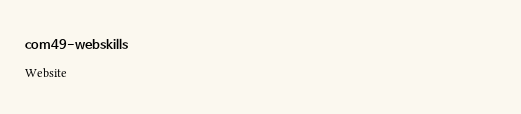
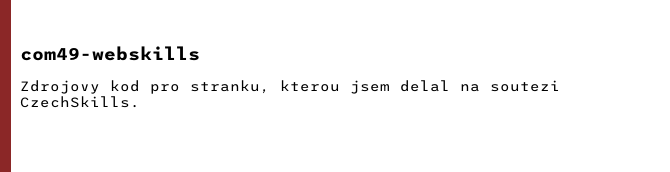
- Website
+ Zdrojovy kod pro stranku, kterou jsem delal na soutezi CzechSkills.

